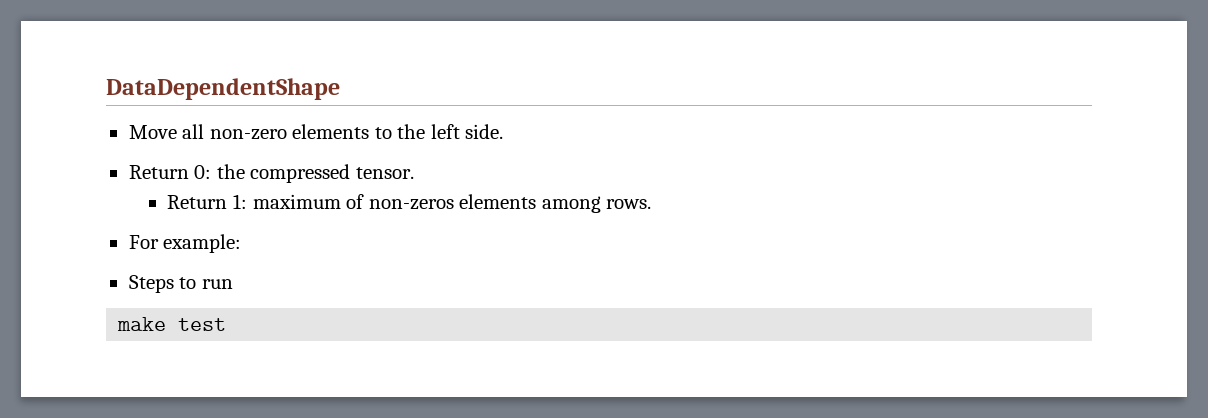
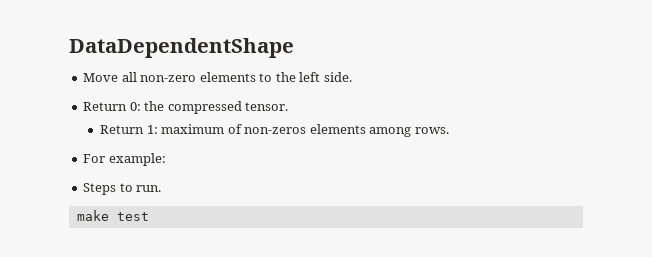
- Steps to run
+ Steps to run.

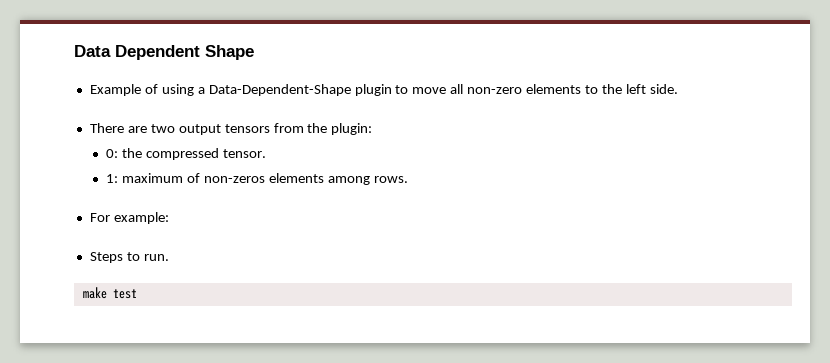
- DataDependentShape
- Move all non-zero elements to the left side.
+ Data Dependent Shape
+ Example of using a Data-Dependent-Shape plugin to move all non-zero elements to the left side.
- Return 0: the compressed tensor.
+ There are two output tensors from the plugin:
+ 0: the compressed tensor.
- Return 1: maximum of non-zeros elements among rows.
+ 1: maximum of non-zeros elements among rows.

